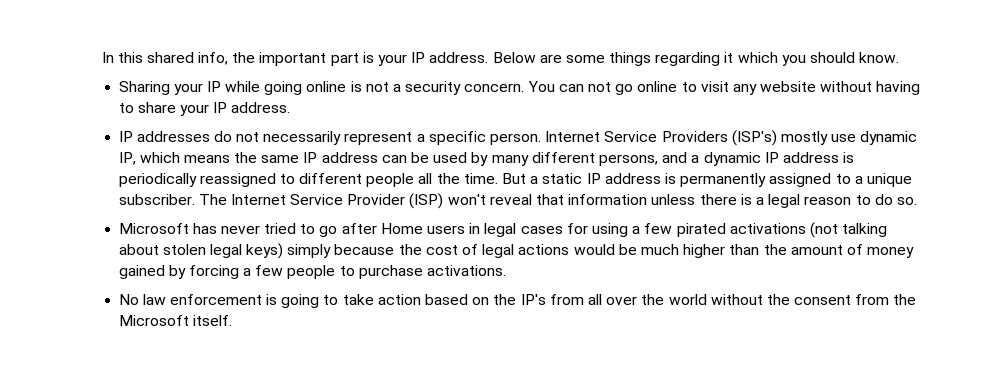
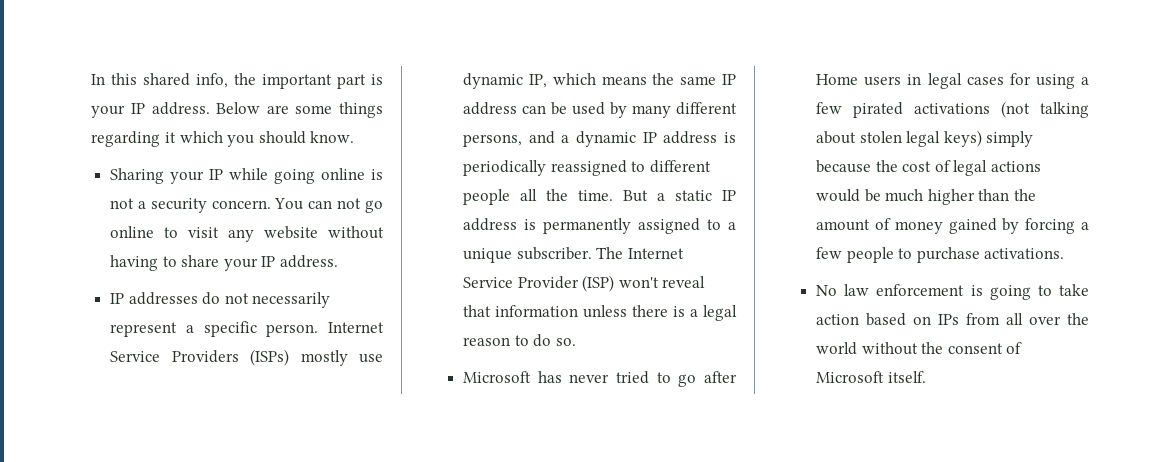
- Internet Service Providers (ISP's) mostly use dynamic IP, which means the same IP address can be used by many different persons, and a dynamic IP address is periodically reassigned to different people all the time.
+ Internet Service Providers (ISPs) mostly use dynamic IP, which means the same IP address can be used by many different persons, and a dynamic IP address is periodically reassigned to different people all the time.
- No law enforcement is going to take action based on the IP's from all over the world without the consent from the Microsoft itself.
+ No law enforcement is going to take action based on IPs from all over the world without the consent of Microsoft itself.

